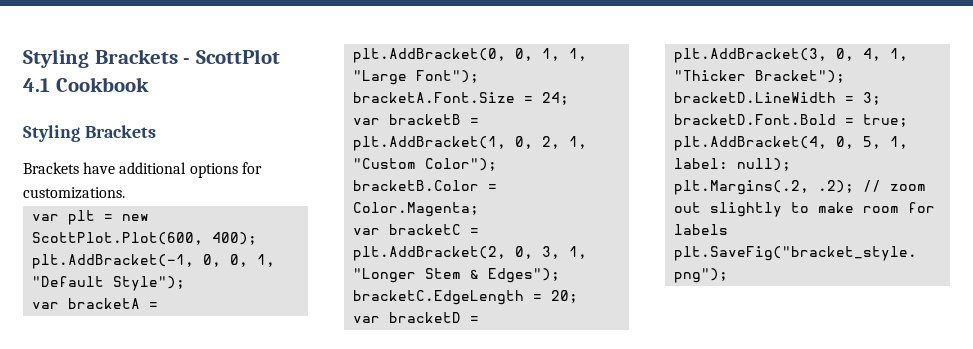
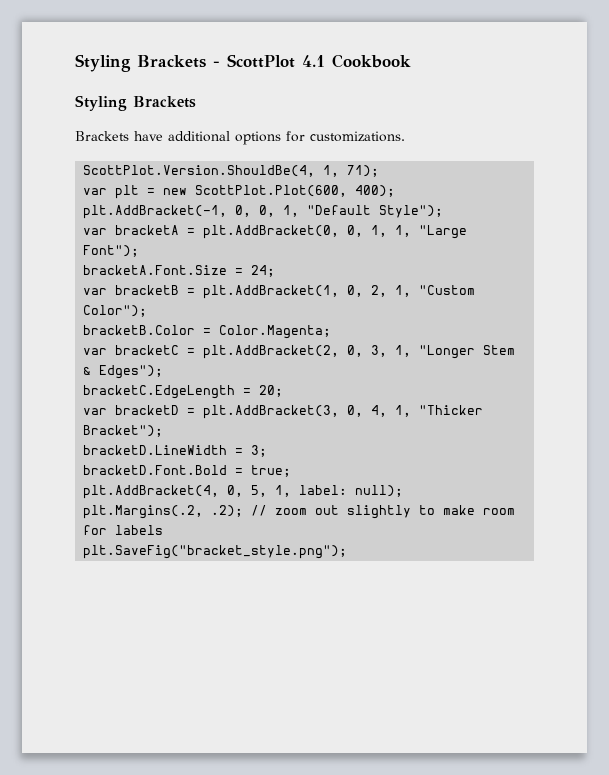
+ ScottPlot.Version.ShouldBe(4, 1, 71);

